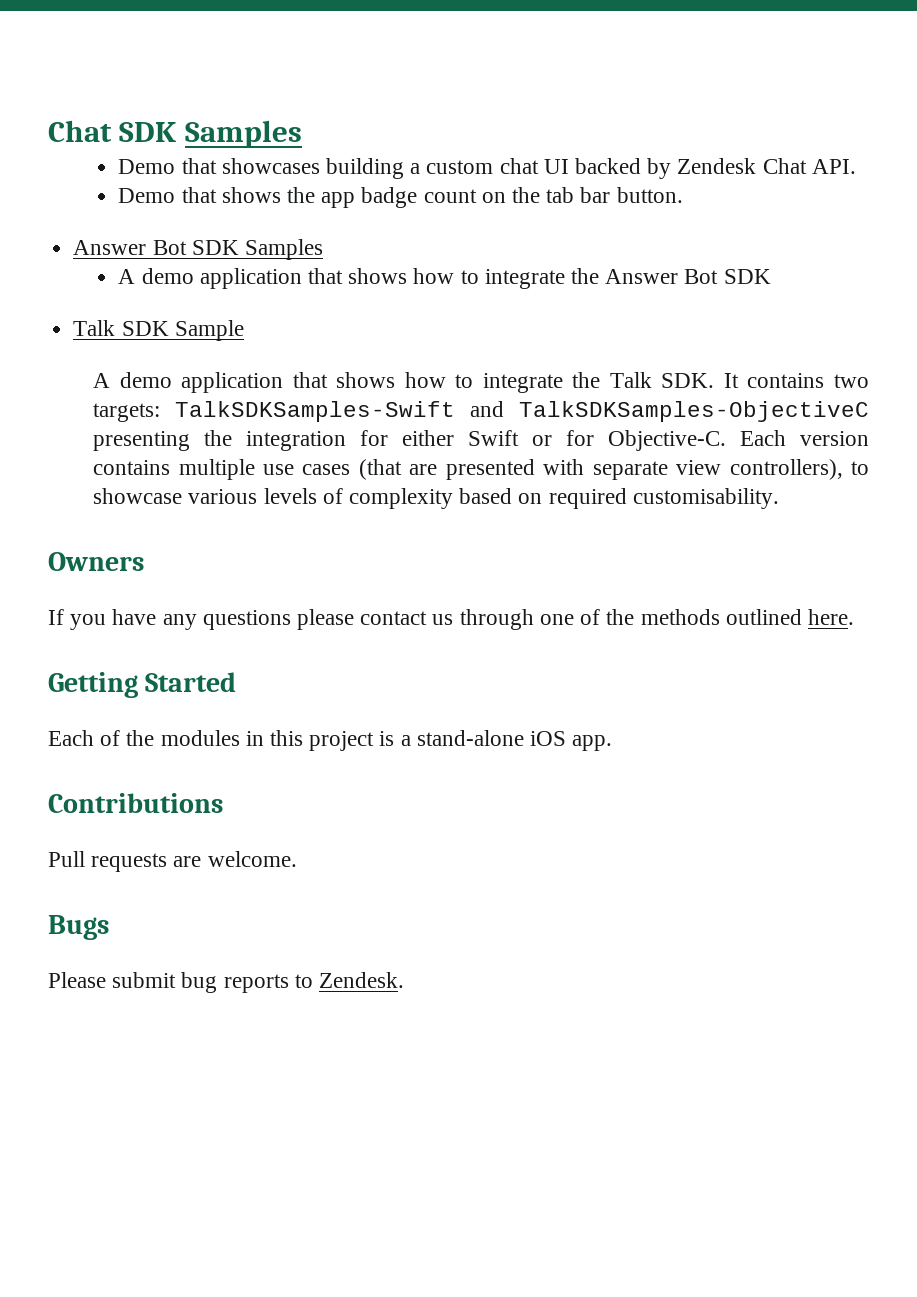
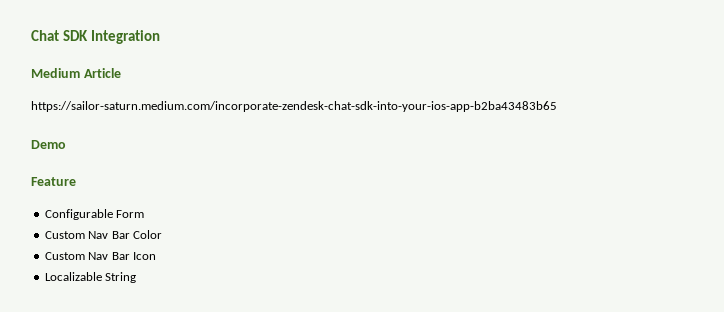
- Chat SDK Samples
- Demo that showcases building a custom chat UI backed by Zendesk Chat API.
- Demo that shows the app badge count on the tab bar button.
- Answer Bot SDK Samples
- A demo application that shows how to integrate the Answer Bot SDK
- Talk SDK Sample
- A demo application that shows how to integrate the Talk SDK. It contains two targets: TalkSDKSamples-Swift and TalkSDKSamples-ObjectiveC presenting the integration for either Swift or for Objective-C. Each version contains multiple use cases (that are presented with separate view controllers), to showcase various levels of complexity based on required customisability.
- Owners
- If you have any questions please contact us through one of the methods outlined here.
- Getting Started
- Each of the modules in this project is a stand-alone iOS app.
- Contributions
- Pull requests are welcome.
- Bugs
- Please submit bug reports to Zendesk.
+ Chat SDK Integration
+ Medium Article
+ https://sailor-saturn.medium.com/incorporate-zendesk-chat-sdk-into-your-ios-app-b2ba43483b65
+ Demo
+ Feature
+ Configurable Form
+ Custom Nav Bar Color
+ Custom Nav Bar Icon
+ Localizable String

